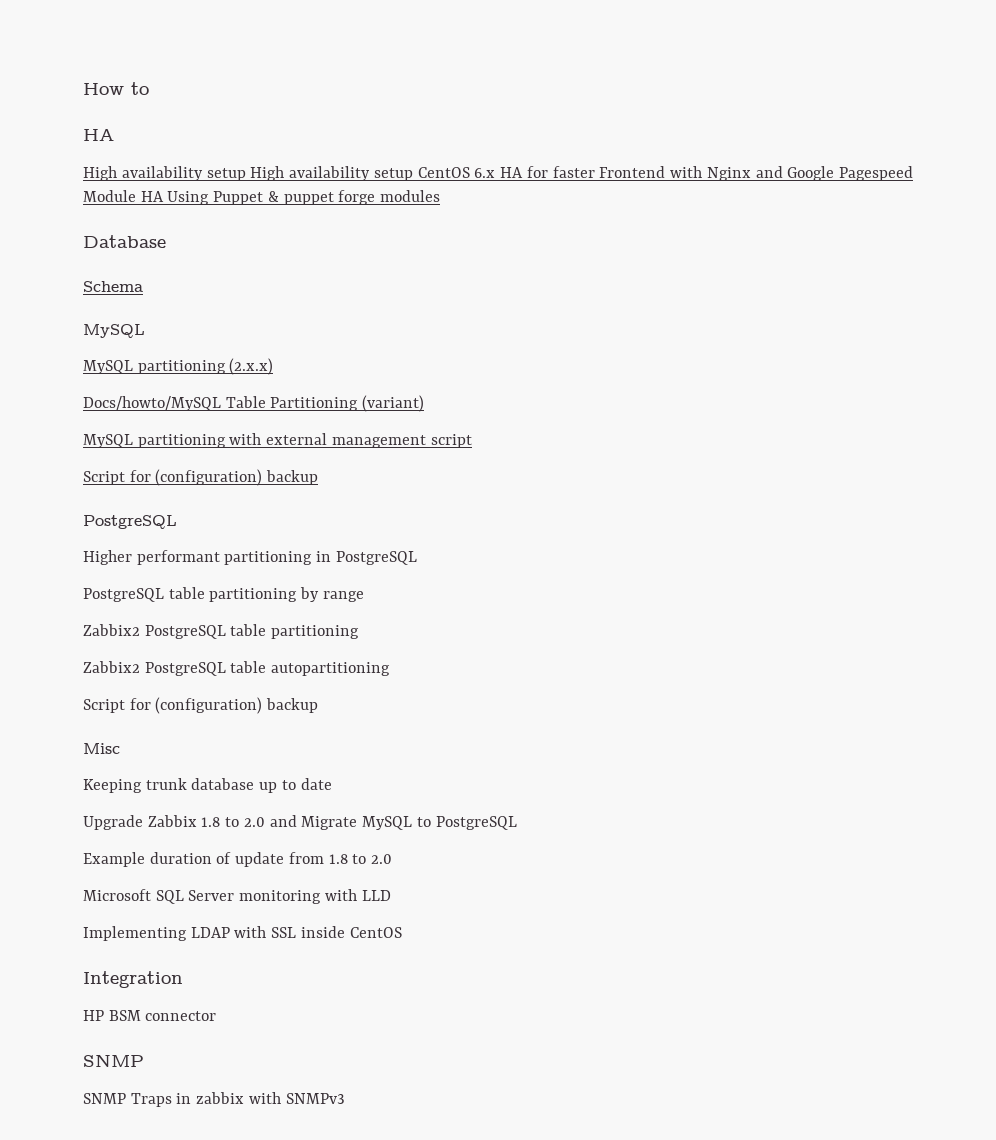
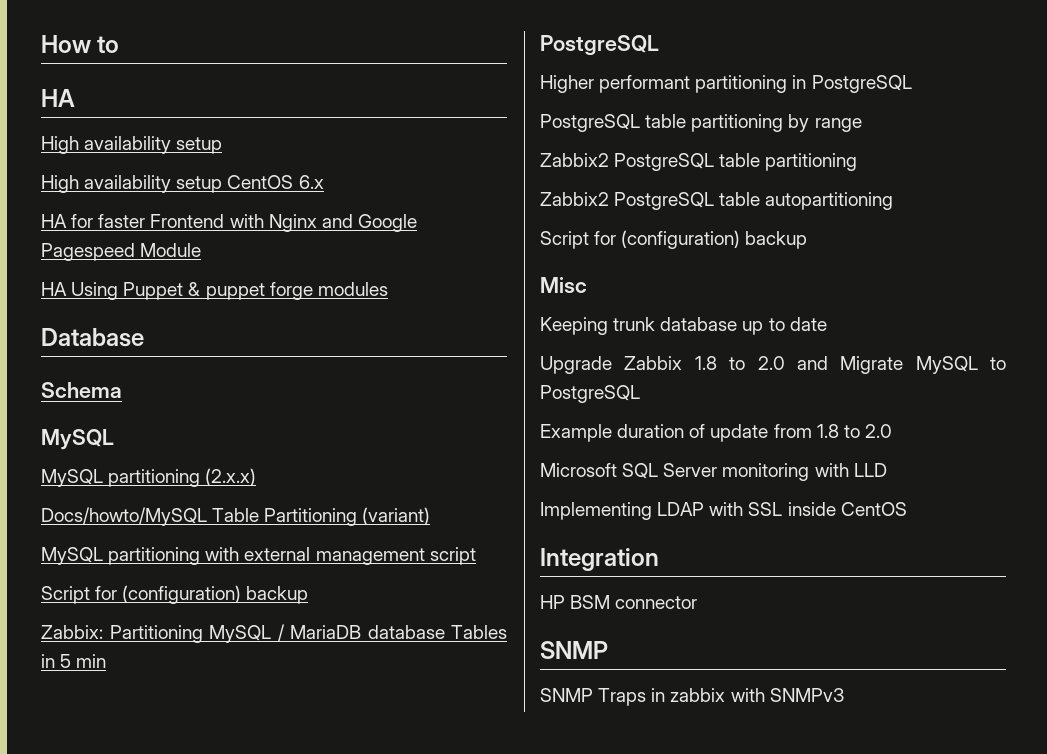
  How to
  HA
- High availability setup High availability setup CentOS 6.x HA for faster Frontend with Nginx and Google Pagespeed Module HA Using Puppet & puppet forge modules
+ High availability setup
+ High availability setup CentOS 6.x
+ HA for faster Frontend with Nginx and Google Pagespeed Module
+ HA Using Puppet & puppet forge modules
+ Zabbix: Partitioning MySQL / MariaDB database Tables in 5 min

